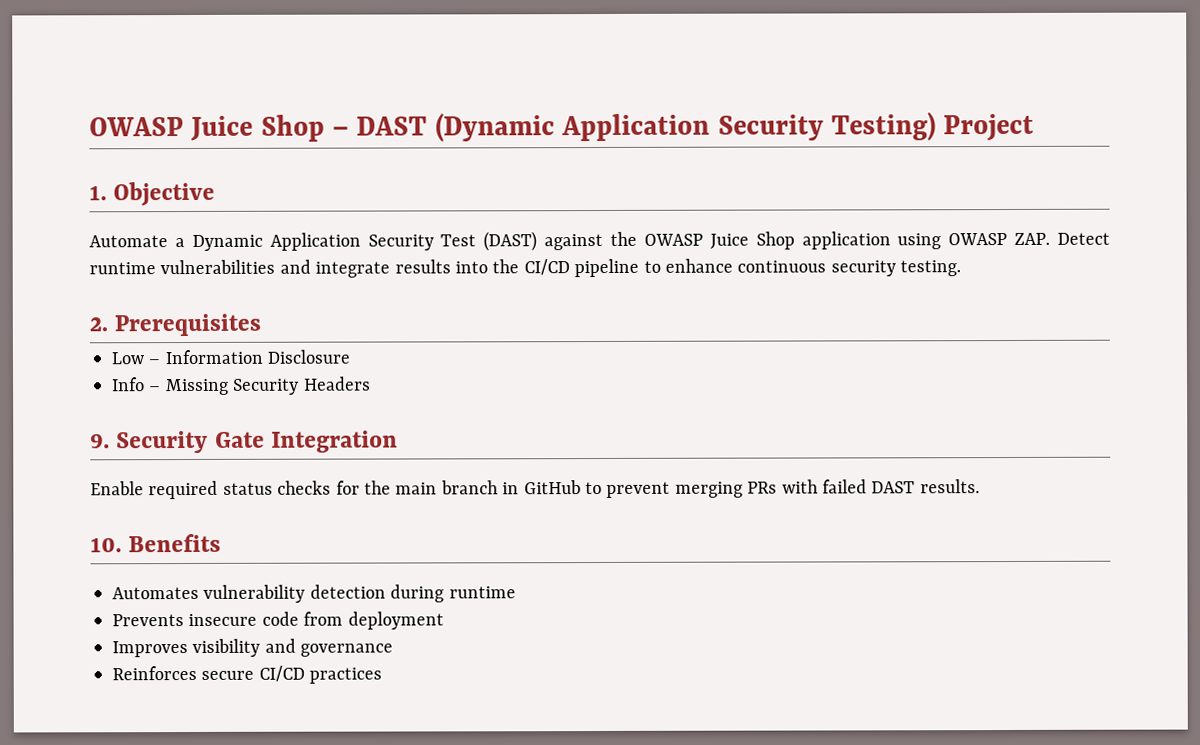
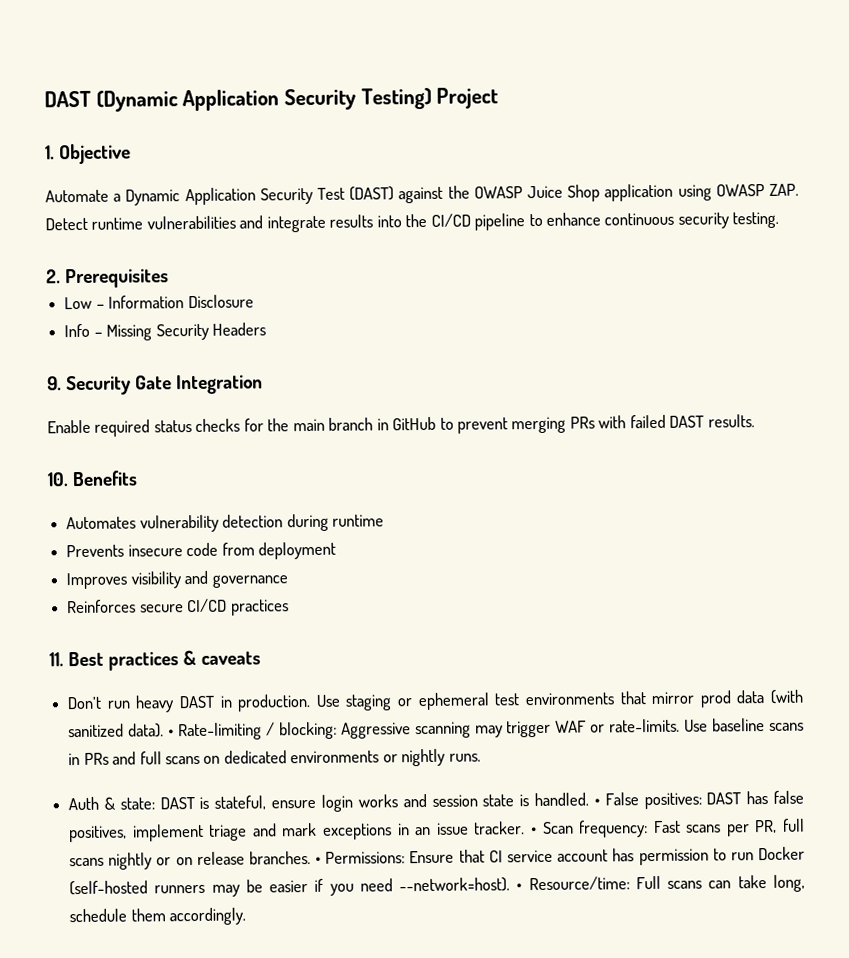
- OWASP Juice Shop – DAST (Dynamic Application Security Testing) Project
+ DAST (Dynamic Application Security Testing) Project
+ 11. Best practices & caveats
+ Don’t run heavy DAST in production. Use staging or ephemeral test environments that mirror prod data (with sanitized data). • Rate-limiting / blocking: Aggressive scanning may trigger WAF or rate-limits. Use baseline scans in PRs and full scans on dedicated environments or nightly runs.
+ Auth & state: DAST is stateful, ensure login works and session state is handled. • False positives: DAST has false positives, implement triage and mark exceptions in an issue tracker. • Scan frequency: Fast scans per PR, full scans nightly or on release branches. • Permissions: Ensure that CI service account has permission to run Docker (self-hosted runners may be easier if you need --network=host). • Resource/time: Full scans can take long, schedule them accordingly.

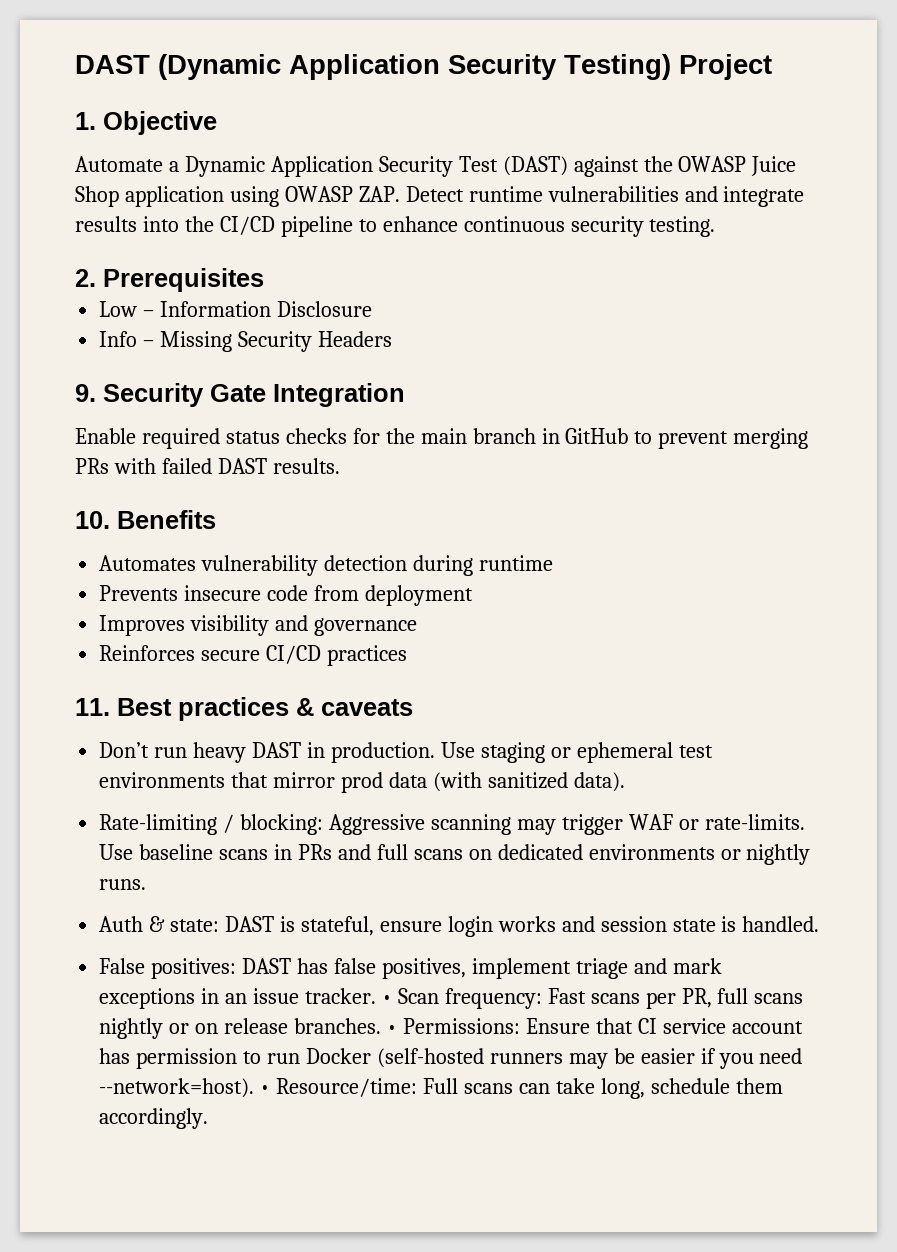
- Use staging or ephemeral test environments that mirror prod data (with sanitized data). • Rate-limiting / blocking: Aggressive scanning may trigger WAF or rate-limits.
+ Use staging or ephemeral test environments that mirror prod data (with sanitized data).
+ Rate-limiting / blocking: Aggressive scanning may trigger WAF or rate-limits.
- Auth & state: DAST is stateful, ensure login works and session state is handled. • False positives: DAST has false positives, implement triage and mark exceptions in an issue tracker.
+ Auth & state: DAST is stateful, ensure login works and session state is handled.
+ False positives: DAST has false positives, implement triage and mark exceptions in an issue tracker.

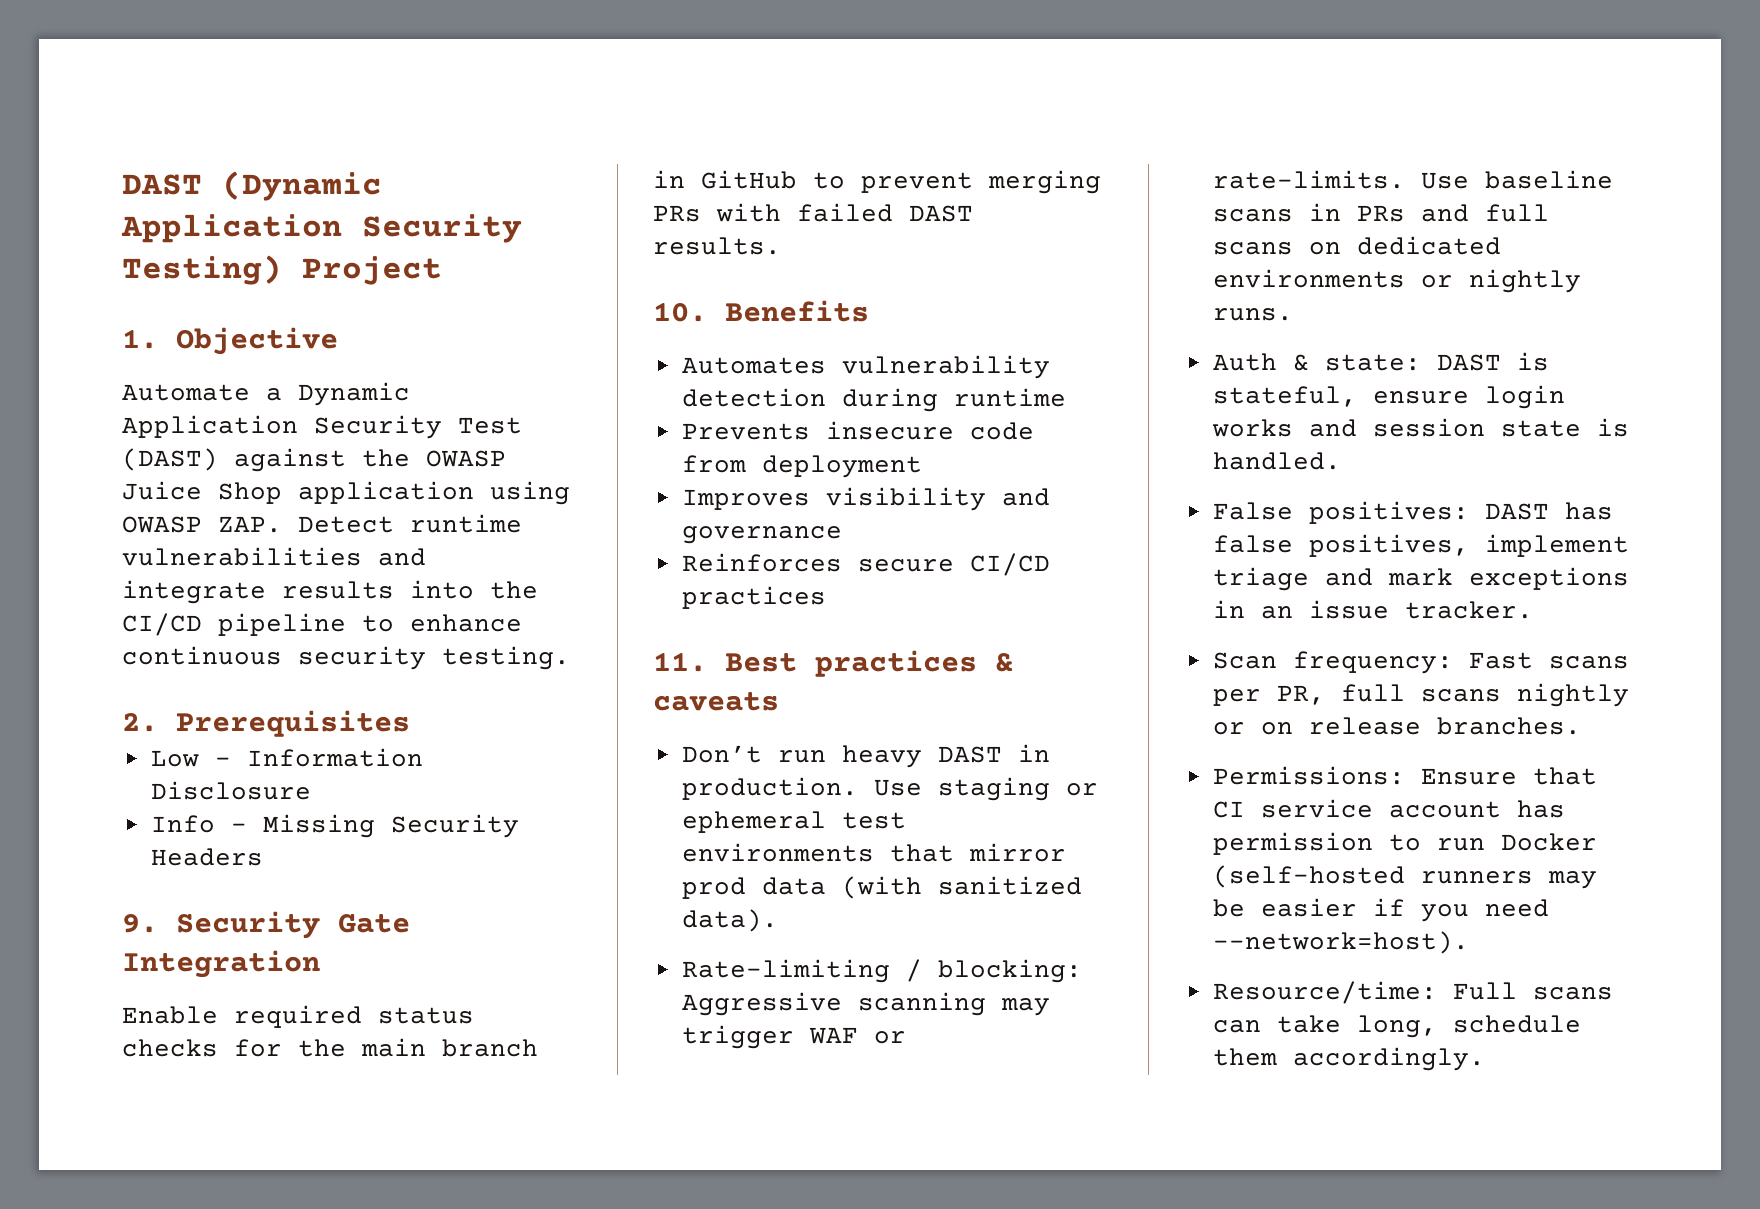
- False positives: DAST has false positives, implement triage and mark exceptions in an issue tracker. • Scan frequency: Fast scans per PR, full scans nightly or on release branches. • Permissions: Ensure that CI service account has permission to run Docker (self-hosted runners may be easier if you need --network=host). • Resource/time: Full scans can take long, schedule them accordingly.
+ False positives: DAST has false positives, implement triage and mark exceptions in an issue tracker.
+ Scan frequency: Fast scans per PR, full scans nightly or on release branches.
+ Permissions: Ensure that CI service account has permission to run Docker (self-hosted runners may be easier if you need --network=host).
+ Resource/time: Full scans can take long, schedule them accordingly.

